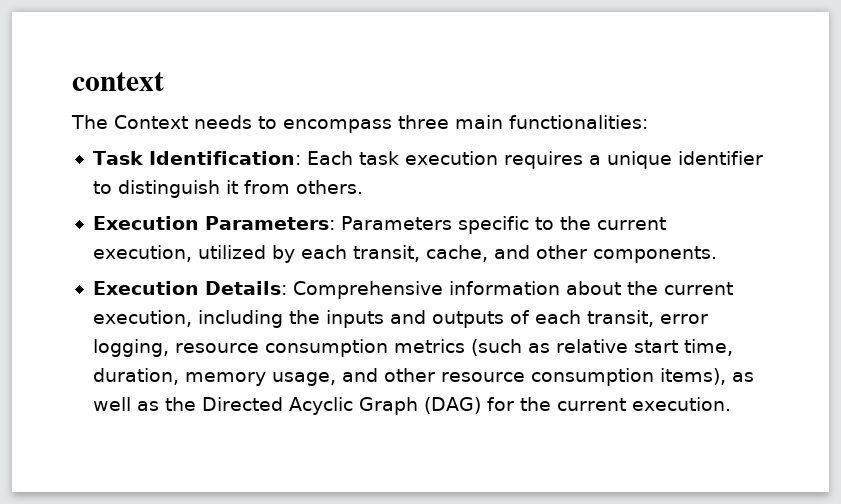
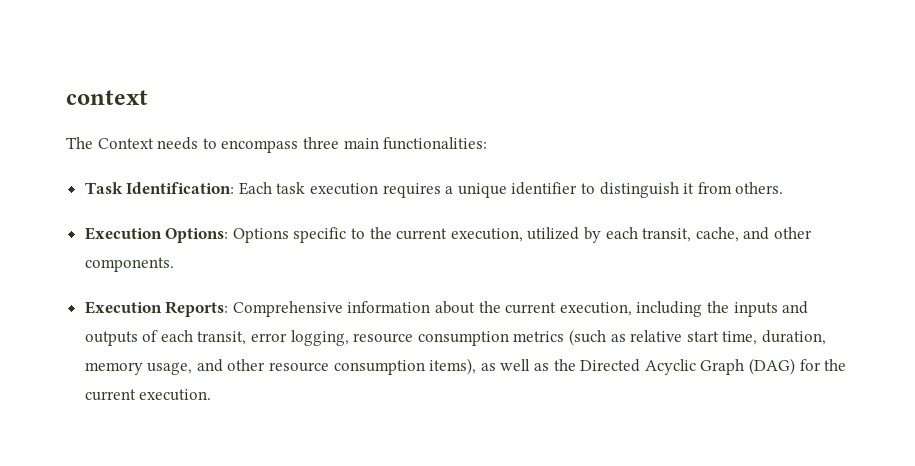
- Execution Parameters: Parameters specific to the current execution, utilized by each transit, cache, and other components.
+ Execution Options: Options specific to the current execution, utilized by each transit, cache, and other components.
- Execution Details: Comprehensive information about the current execution, including the inputs and outputs of each transit, error logging, resource consumption metrics (such as relative start time, duration, memory usage, and other resource consumption items), as well as the Directed Acyclic Graph (DAG) for the current execution.
+ Execution Reports: Comprehensive information about the current execution, including the inputs and outputs of each transit, error logging, resource consumption metrics (such as relative start time, duration, memory usage, and other resource consumption items), as well as the Directed Acyclic Graph (DAG) for the current execution.

